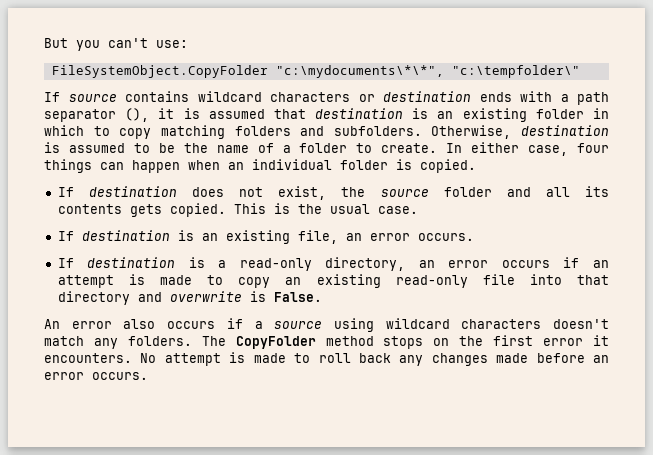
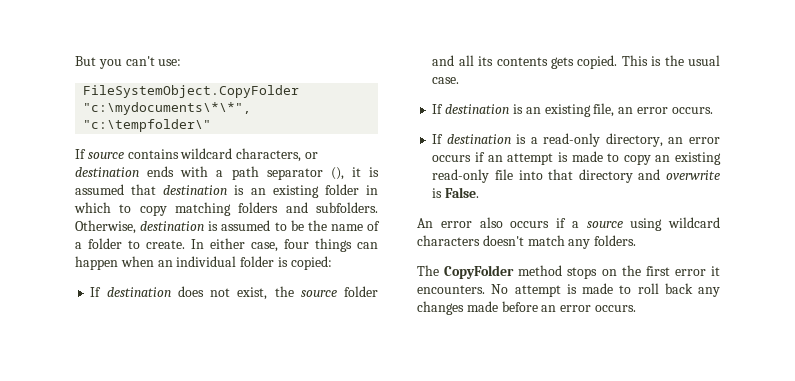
- If source contains wildcard characters or destination ends with a path separator (), it is assumed that destination is an existing folder in which to copy matching folders and subfolders.
+ If source contains wildcard characters, or destination ends with a path separator (), it is assumed that destination is an existing folder in which to copy matching folders and subfolders.
- In either case, four things can happen when an individual folder is copied.
+ In either case, four things can happen when an individual folder is copied:
- An error also occurs if a source using wildcard characters doesn't match any folders. The CopyFolder method stops on the first error it encounters.
+ An error also occurs if a source using wildcard characters doesn't match any folders.
+ The CopyFolder method stops on the first error it encounters.

